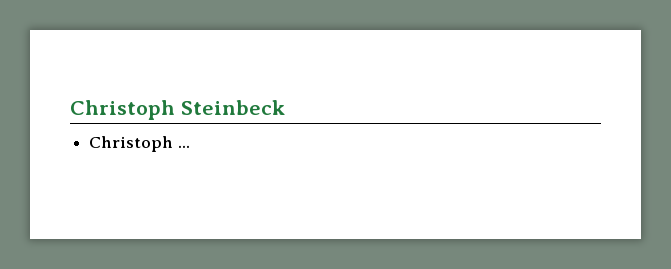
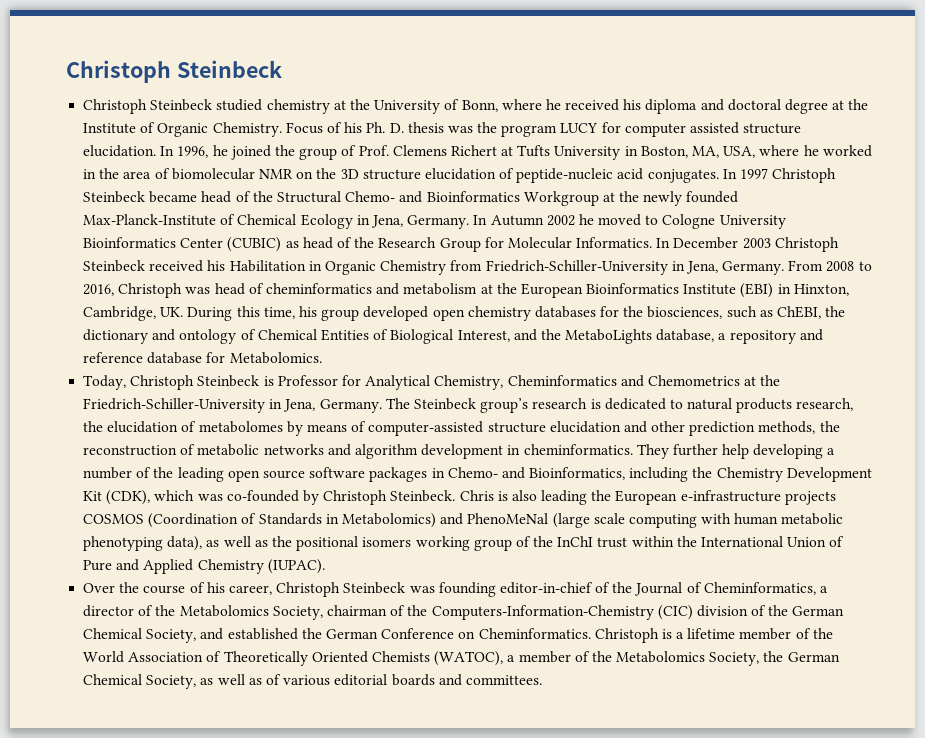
- Christoph ...
+ Christoph Steinbeck studied chemistry at the University of Bonn, where he received his diploma and doctoral degree at the Institute of Organic Chemistry. Focus of his Ph. D. thesis was the program LUCY for computer assisted structure elucidation. In 1996, he joined the group of Prof. Clemens Richert at Tufts University in Boston, MA, USA, where he worked in the area of biomolecular NMR on the 3D structure elucidation of peptide-nucleic acid conjugates. In 1997 Christoph Steinbeck became head of the Structural Chemo- and Bioinformatics Workgroup at the newly founded Max-Planck-Institute of Chemical Ecology in Jena, Germany. In Autumn 2002 he moved to Cologne University Bioinformatics Center (CUBIC) as head of the Research Group for Molecular Informatics. In December 2003 Christoph Steinbeck received his Habilitation in Organic Chemistry from Friedrich-Schiller-University in Jena, Germany. From 2008 to 2016, Christoph was head of cheminformatics and metabolism at the European Bioinformatics Institute (EBI) in Hinxton, Cambridge, UK. During this time, his group developed open chemistry databases for the biosciences, such as ChEBI, the dictionary and ontology of Chemical Entities of Biological Interest, and the MetaboLights database, a repository and reference database for Metabolomics.
+ Today, Christoph Steinbeck is Professor for Analytical Chemistry, Cheminformatics and Chemometrics at the Friedrich-Schiller-University in Jena, Germany. The Steinbeck group’s research is dedicated to natural products research, the elucidation of metabolomes by means of computer-assisted structure elucidation and other prediction methods, the reconstruction of metabolic networks and algorithm development in cheminformatics. They further help developing a number of the leading open source software packages in Chemo- and Bioinformatics, including the Chemistry Development Kit (CDK), which was co-founded by Christoph Steinbeck. Chris is also leading the European e-infrastructure projects COSMOS (Coordination of Standards in Metabolomics) and PhenoMeNal (large scale computing with human metabolic phenotyping data), as well as the positional isomers working group of the InChI trust within the International Union of Pure and Applied Chemistry (IUPAC).
+ Over the course of his career, Christoph Steinbeck was founding editor-in-chief of the Journal of Cheminformatics, a director of the Metabolomics Society, chairman of the Computers-Information-Chemistry (CIC) division of the German Chemical Society, and established the German Conference on Cheminformatics. Christoph is a lifetime member of the World Association of Theoretically Oriented Chemists (WATOC), a member of the Metabolomics Society, the German Chemical Society, as well as of various editorial boards and committees.

